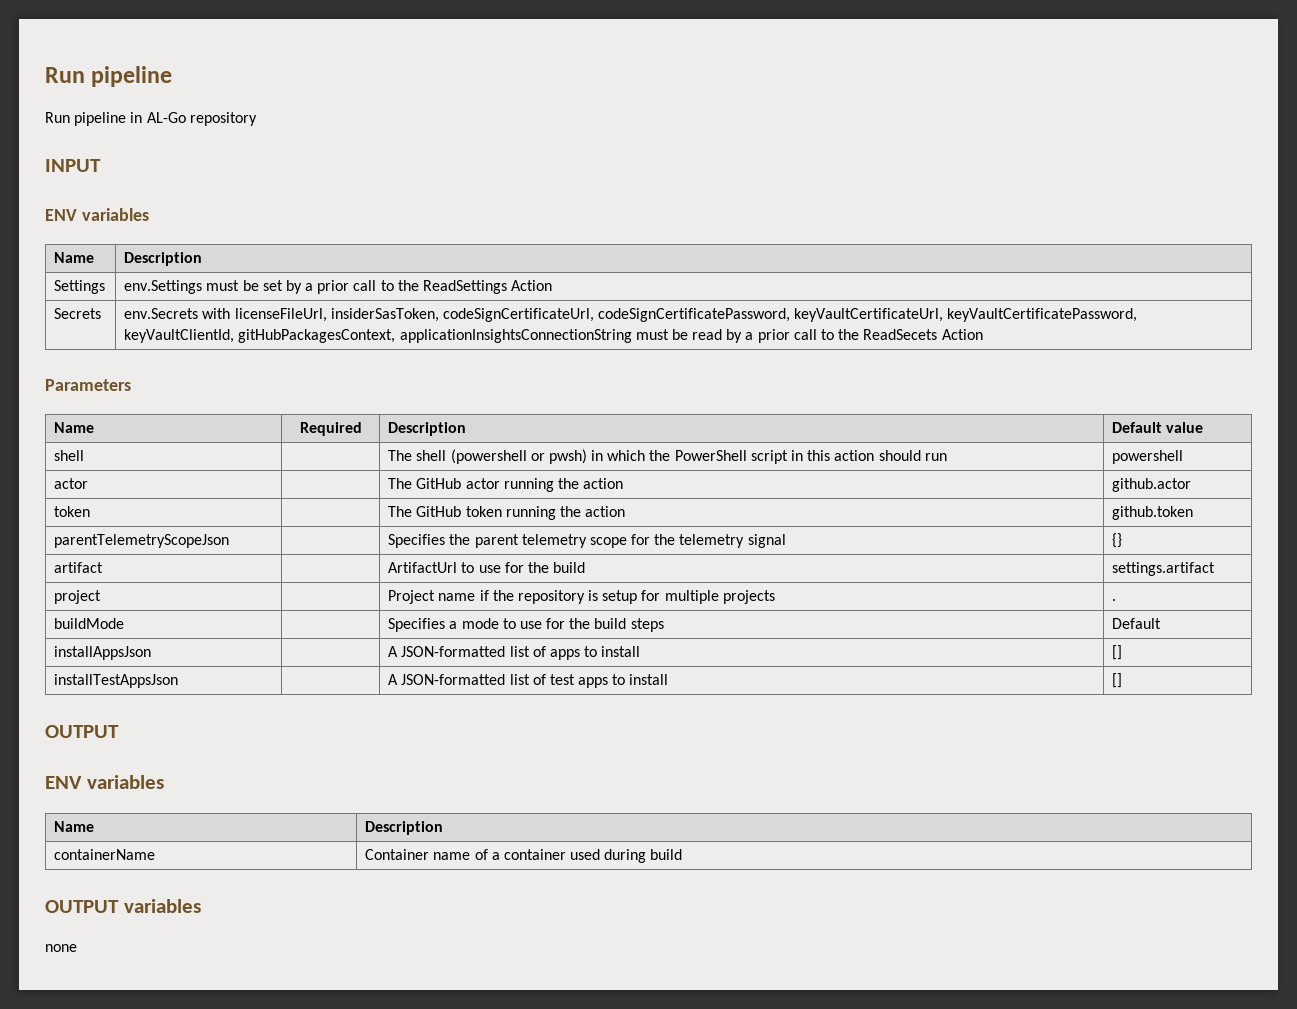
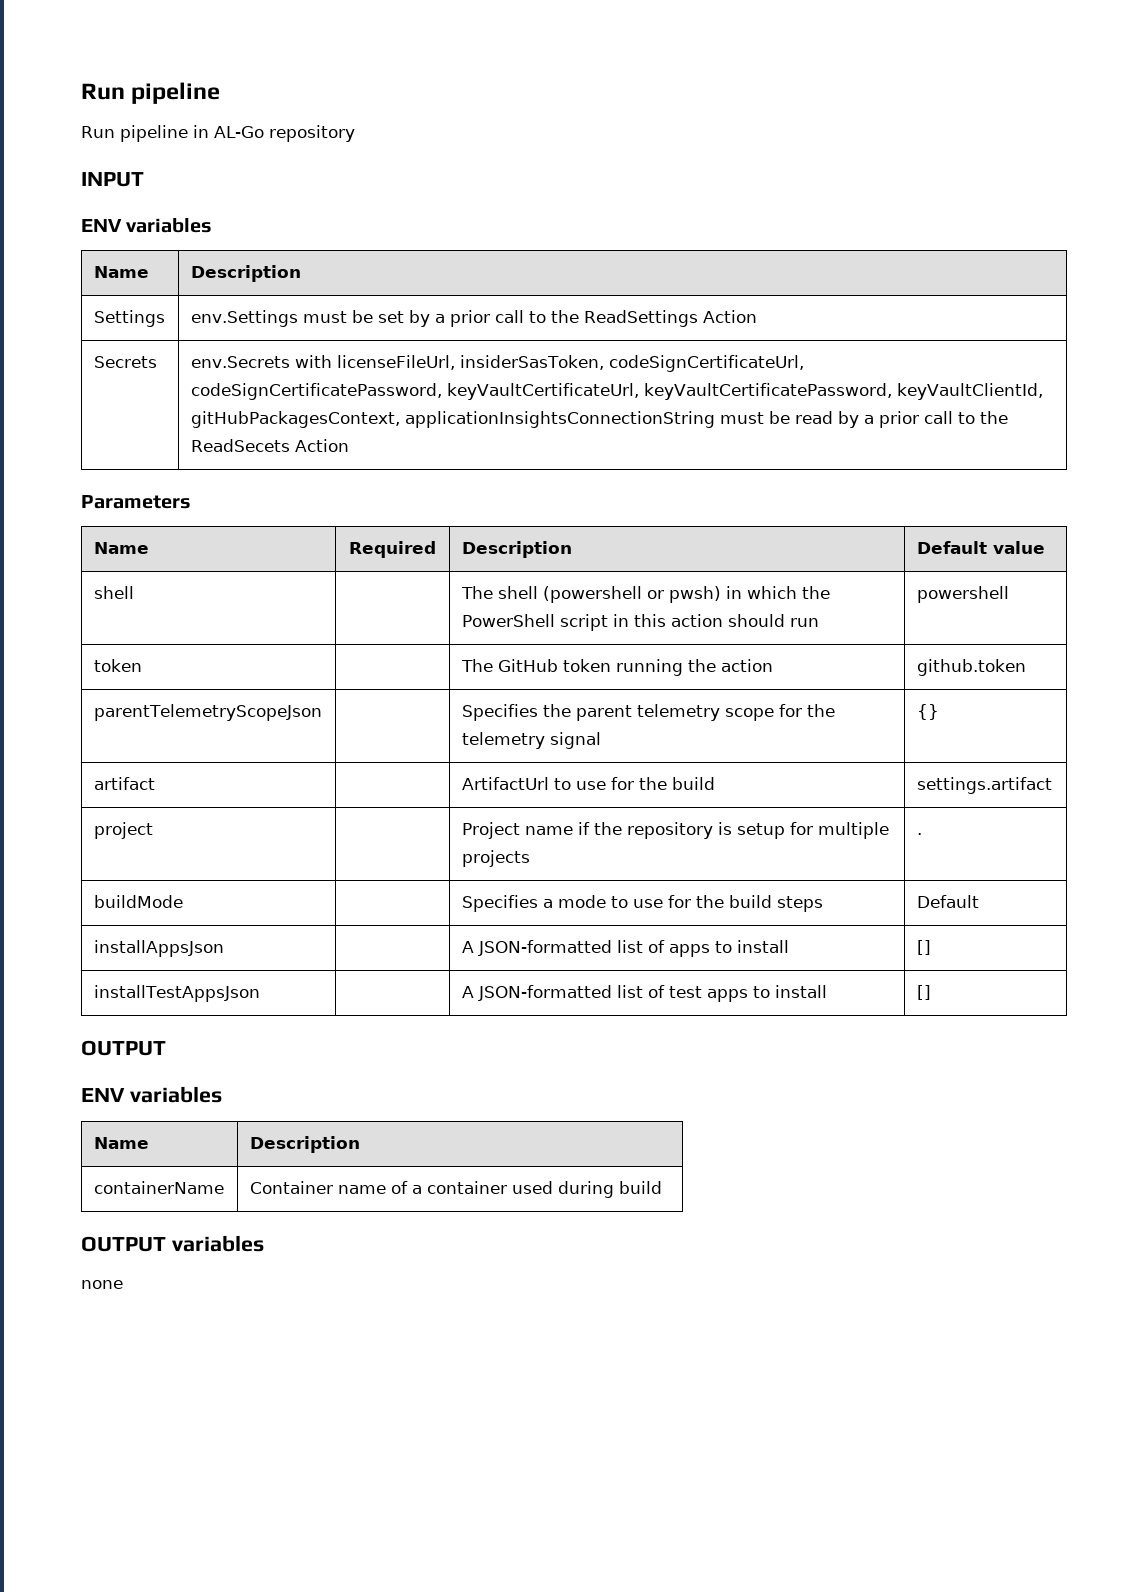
- actor | | The GitHub actor running the action | github.actor

